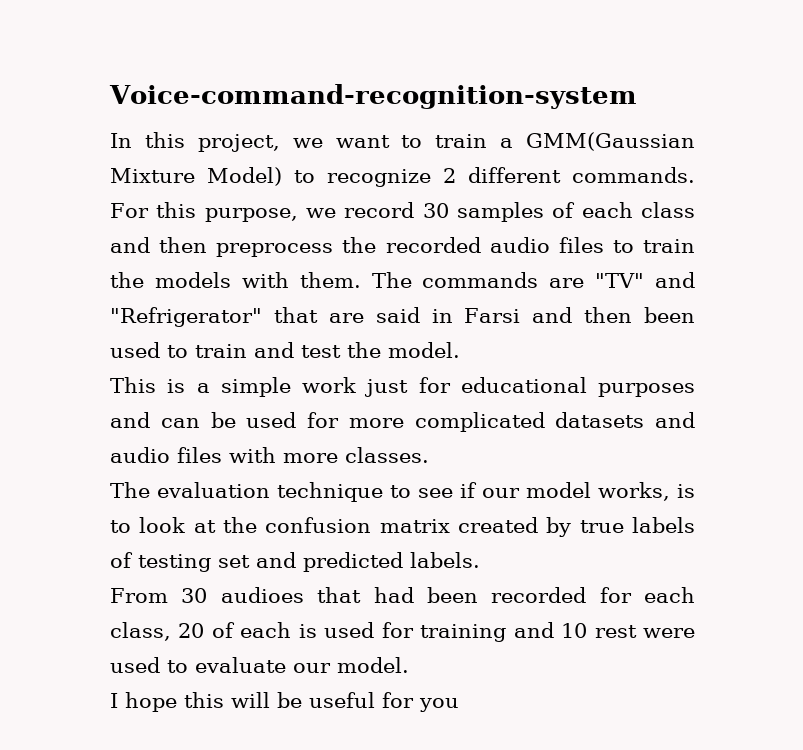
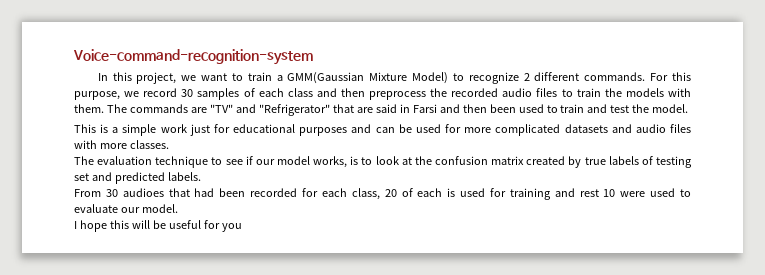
- From 30 audioes that had been recorded for each class, 20 of each is used for training and 10 rest were used to evaluate our model.
+ From 30 audioes that had been recorded for each class, 20 of each is used for training and rest 10 were used to evaluate our model.

